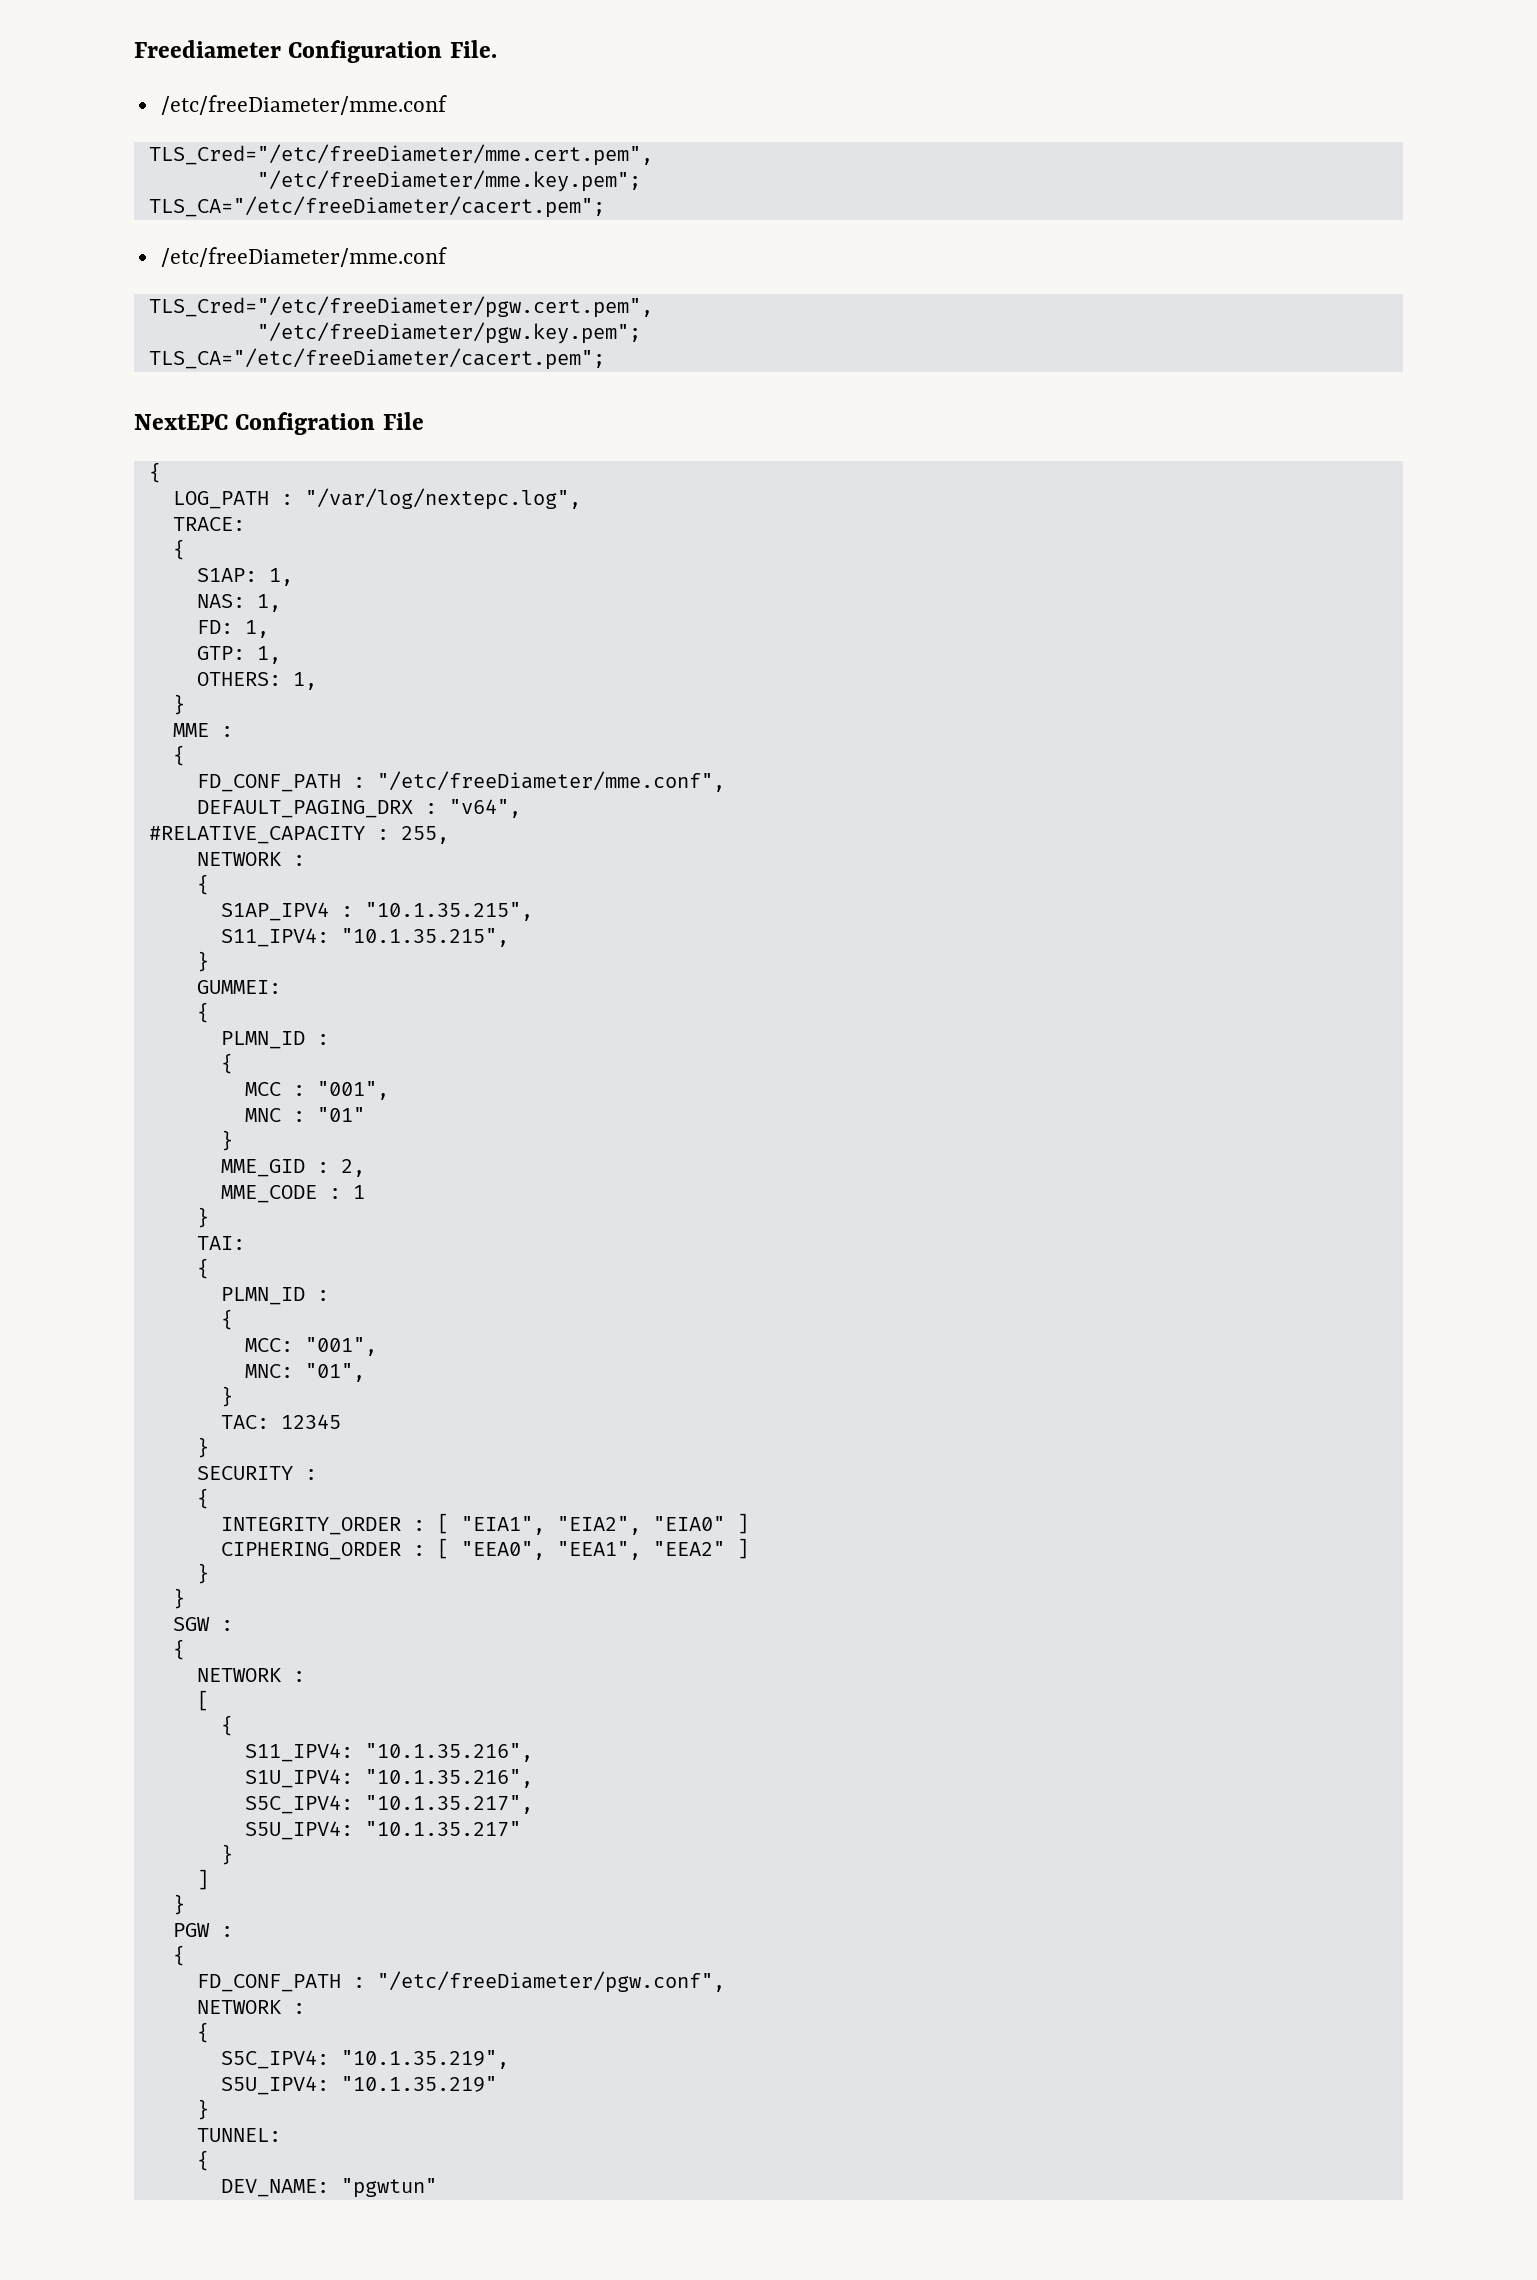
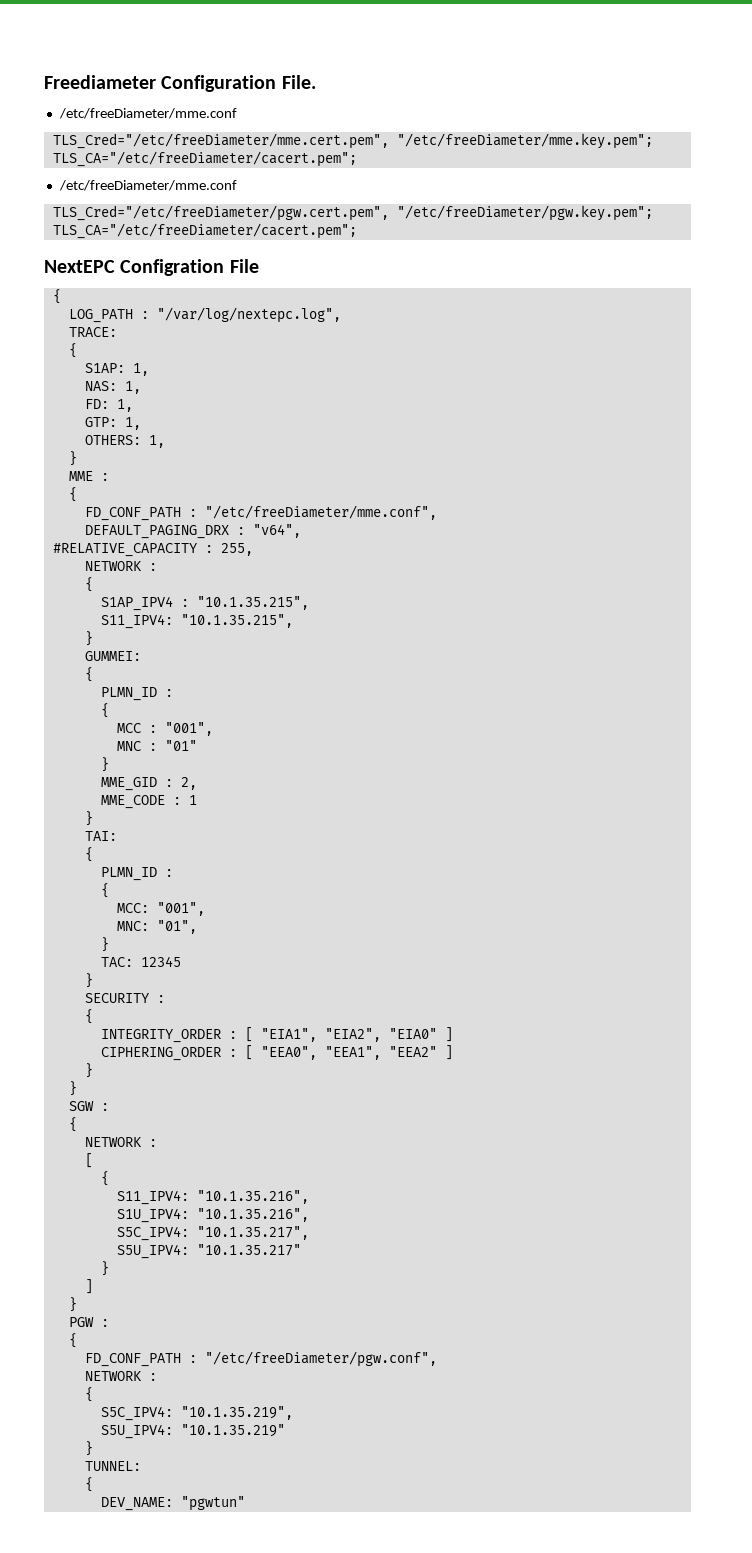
- TLS_Cred="/etc/freeDiameter/mme.cert.pem",
- "/etc/freeDiameter/mme.key.pem";
+ TLS_Cred="/etc/freeDiameter/mme.cert.pem", "/etc/freeDiameter/mme.key.pem";
- TLS_Cred="/etc/freeDiameter/pgw.cert.pem",
- "/etc/freeDiameter/pgw.key.pem";
+ TLS_Cred="/etc/freeDiameter/pgw.cert.pem", "/etc/freeDiameter/pgw.key.pem";

